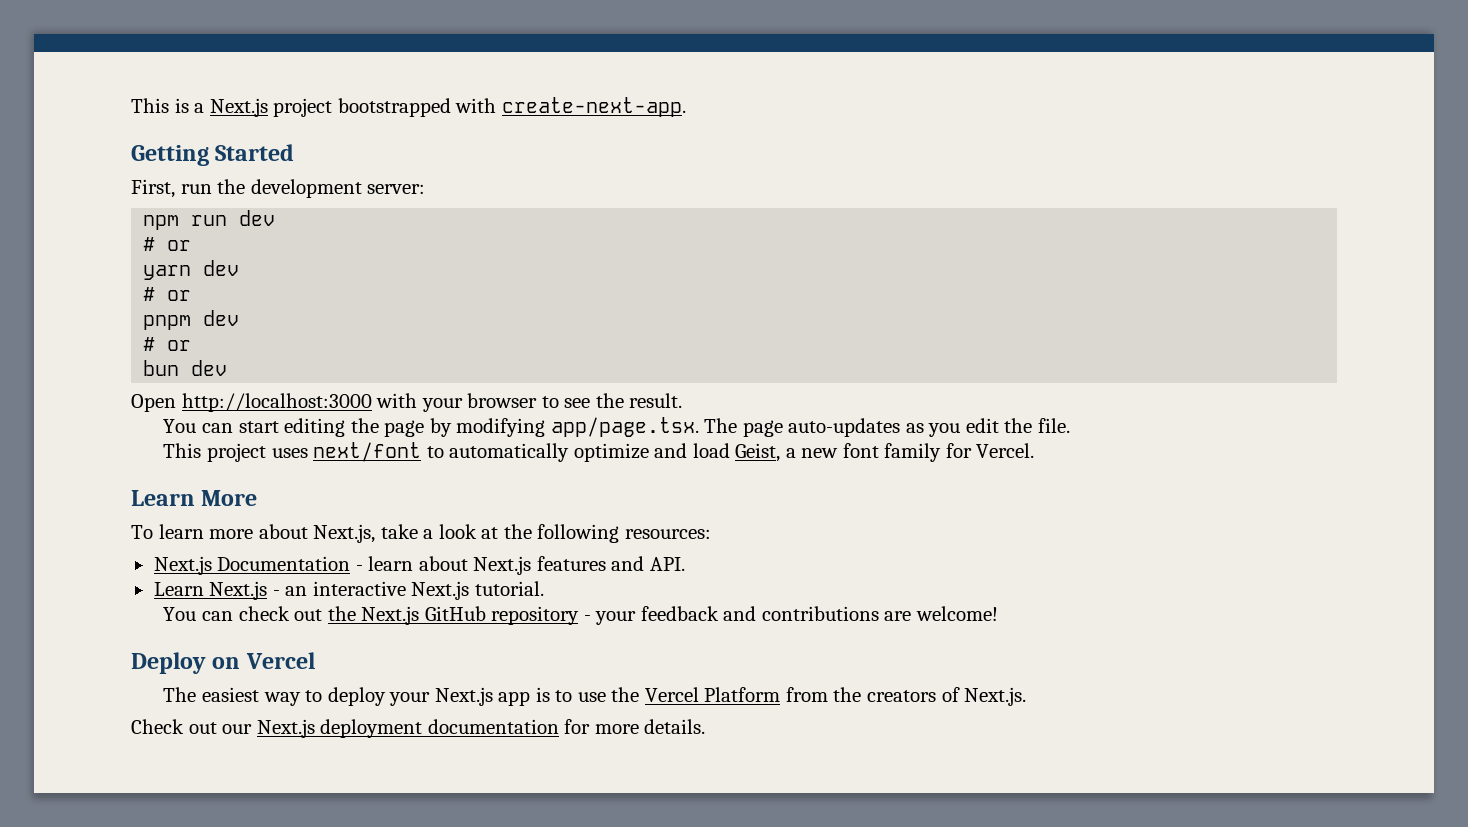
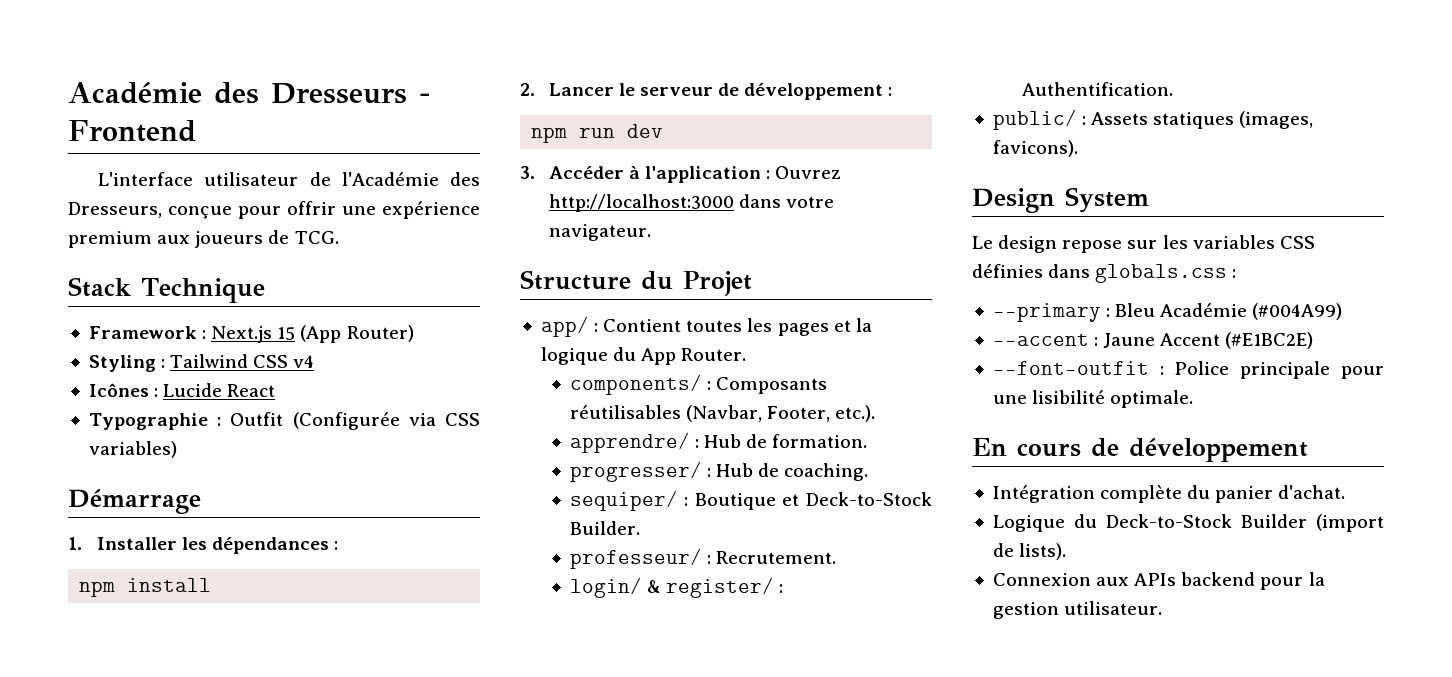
- This is a Next.js project bootstrapped with create-next-app.
- Getting Started
- First, run the development server:
+ Académie des Dresseurs - Frontend
+ L'interface utilisateur de l'Académie des Dresseurs, conçue pour offrir une expérience premium aux joueurs de TCG.
+ Stack Technique
+ Framework : Next.js 15 (App Router)
+ Styling : Tailwind CSS v4
+ Icônes : Lucide React
+ Typographie : Outfit (Configurée via CSS variables)
+ Démarrage
+ 1. Installer les dépendances :
+ npm install
+ 2. Lancer le serveur de développement :
  npm run dev
- # or
- yarn dev
- # or
- pnpm dev
- # or
- bun dev
- Open http://localhost:3000 with your browser to see the result.
- You can start editing the page by modifying app/page.tsx. The page auto-updates as you edit the file.
- This project uses next/font to automatically optimize and load Geist, a new font family for Vercel.
- Learn More
- To learn more about Next.js, take a look at the following resources:
- Next.js Documentation - learn about Next.js features and API.
- Learn Next.js - an interactive Next.js tutorial.
- You can check out the Next.js GitHub repository - your feedback and contributions are welcome!
- Deploy on Vercel
- The easiest way to deploy your Next.js app is to use the Vercel Platform from the creators of Next.js.
- Check out our Next.js deployment documentation for more details.
+ 3. Accéder à l'application : Ouvrez http://localhost:3000 dans votre navigateur.
+ Structure du Projet
+ app/ : Contient toutes les pages et la logique du App Router.
+ components/ : Composants réutilisables (Navbar, Footer, etc.).
+ apprendre/ : Hub de formation.
+ progresser/ : Hub de coaching.
+ sequiper/ : Boutique et Deck-to-Stock Builder.
+ professeur/ : Recrutement.
+ login/ & register/ : Authentification.
+ public/ : Assets statiques (images, favicons).
+ Design System
+ Le design repose sur les variables CSS définies dans globals.css :
+ --primary : Bleu Académie (#004A99)
+ --accent : Jaune Accent (#E1BC2E)
+ --font-outfit : Police principale pour une lisibilité optimale.
+ En cours de développement
+ Intégration complète du panier d'achat.
+ Logique du Deck-to-Stock Builder (import de lists).
+ Connexion aux APIs backend pour la gestion utilisateur.

